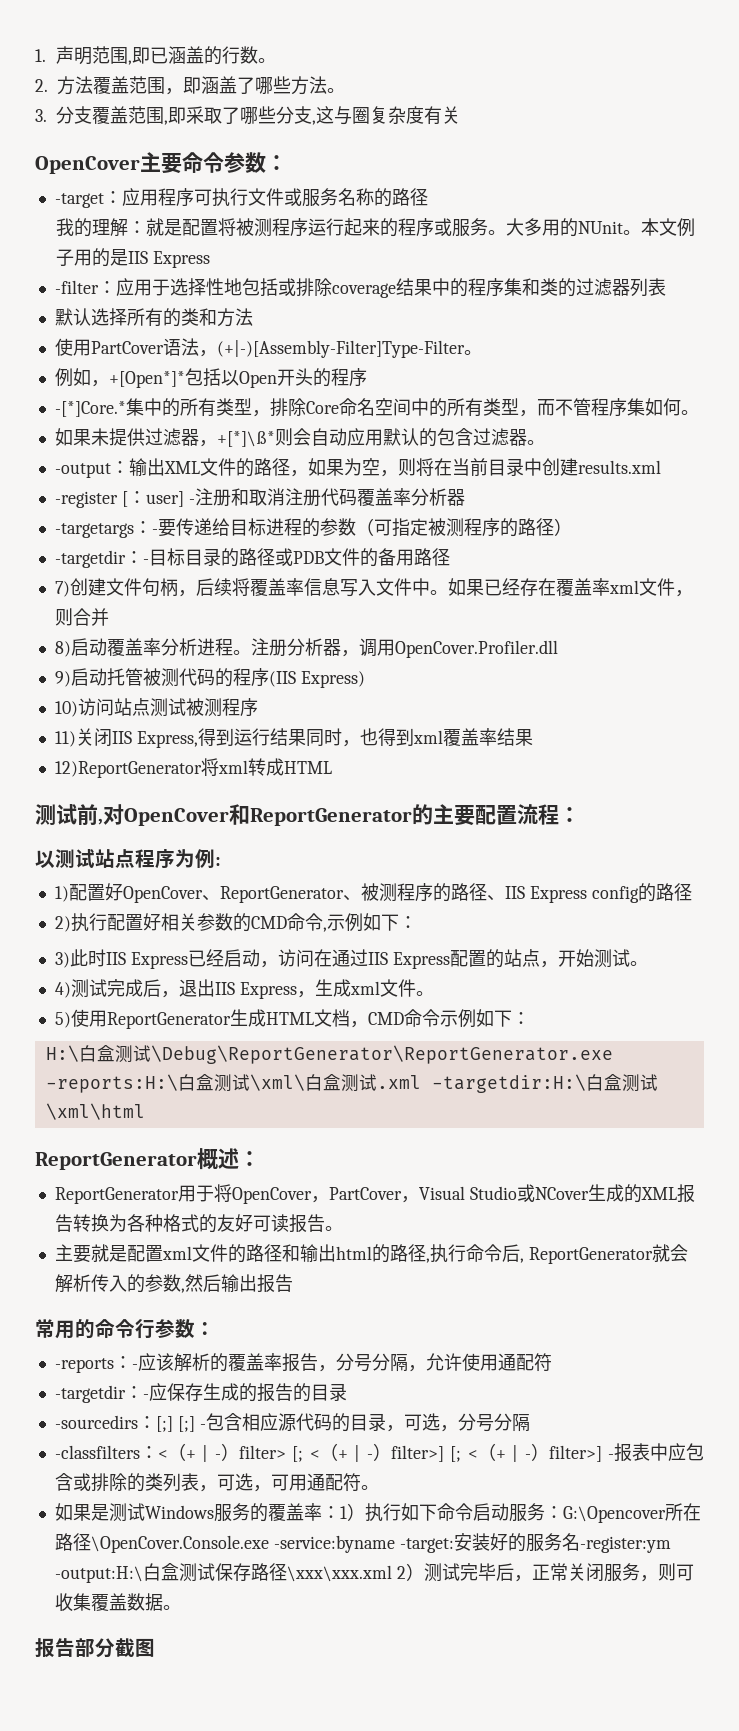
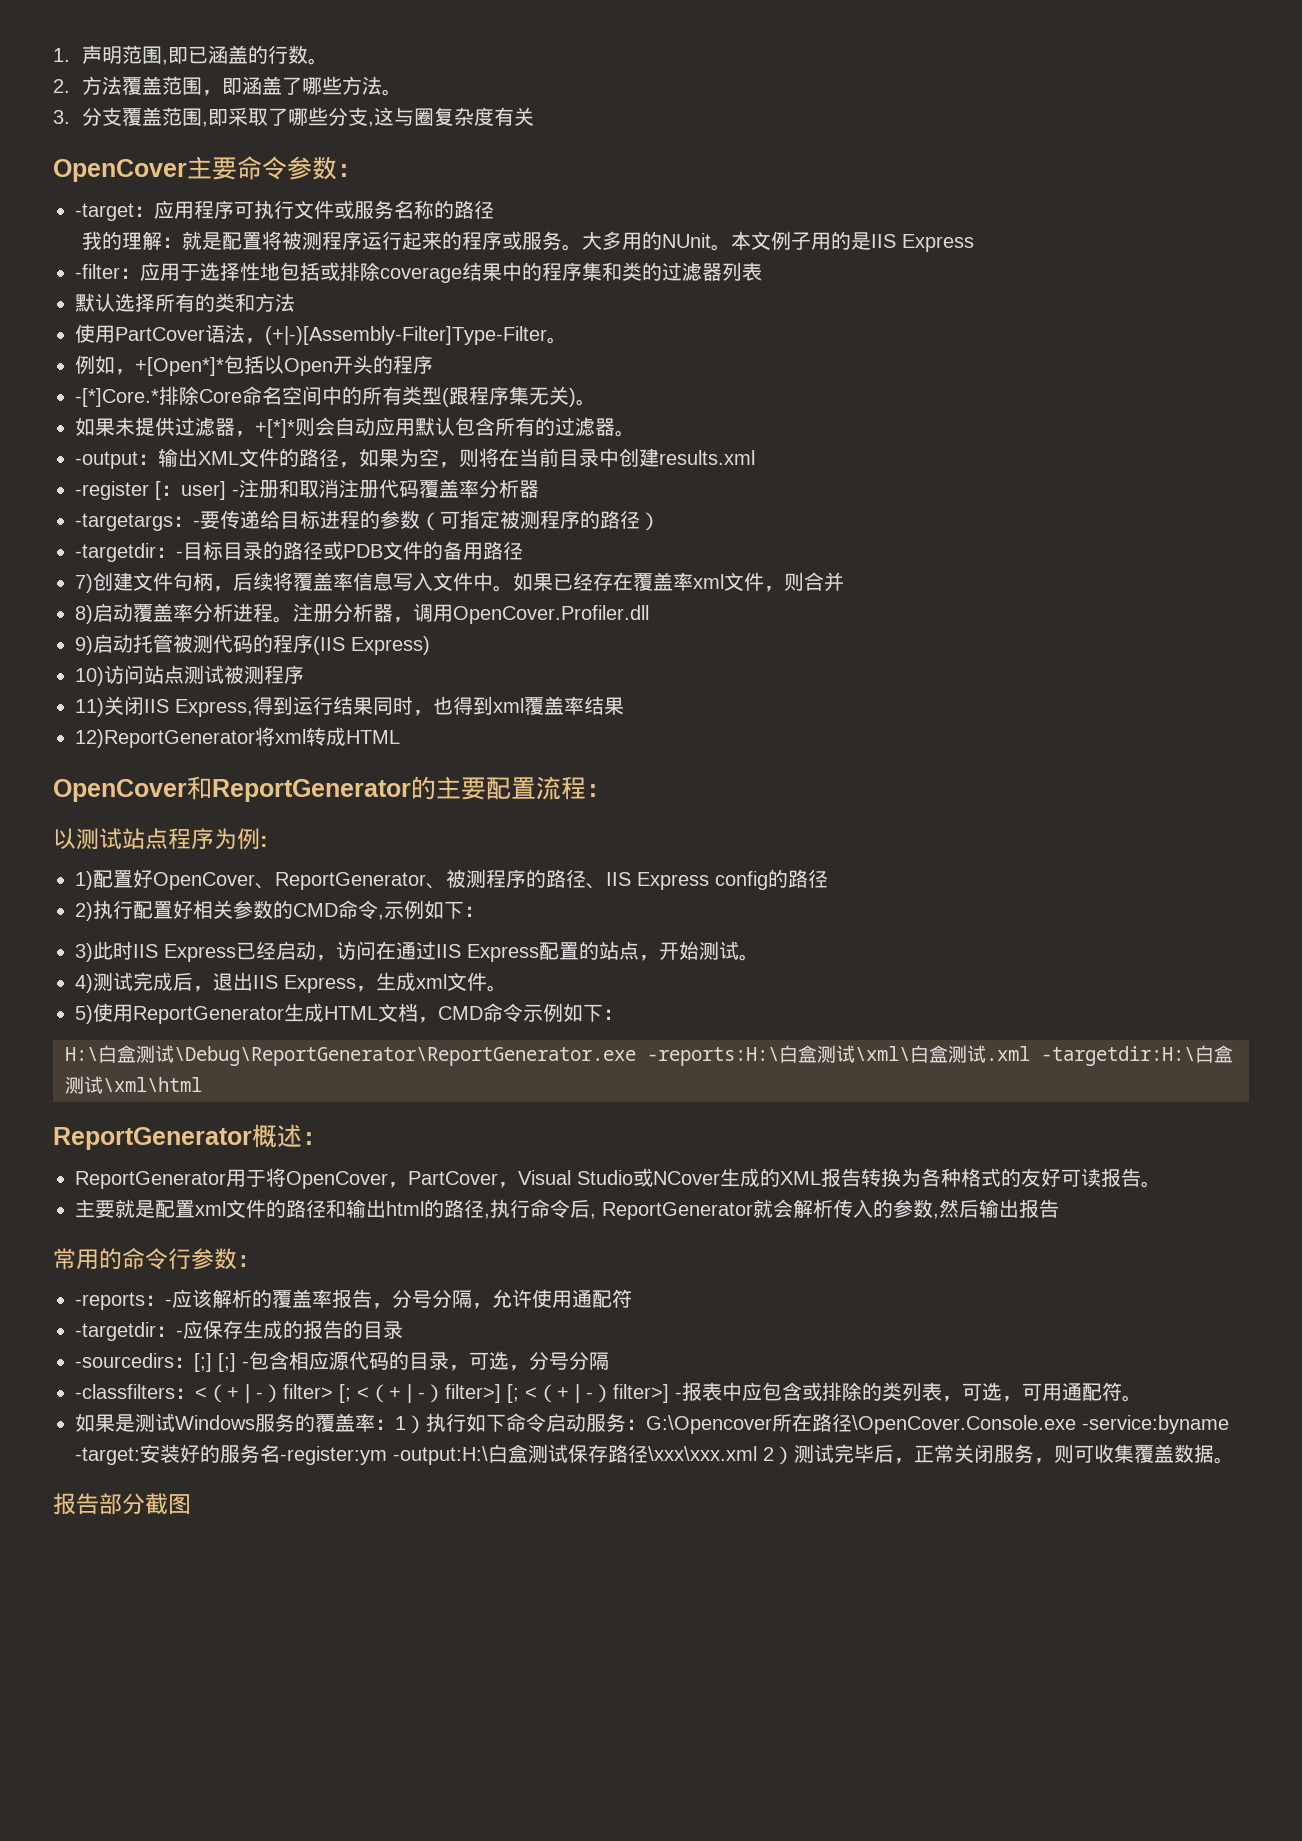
- -[*]Core.*集中的所有类型，排除Core命名空间中的所有类型，而不管程序集如何。
+ -[*]Core.*排除Core命名空间中的所有类型(跟程序集无关)。
- 如果未提供过滤器，+[*]\ß*则会自动应用默认的包含过滤器。
+ 如果未提供过滤器，+[*]*则会自动应用默认包含所有的过滤器。
- 测试前,对OpenCover和ReportGenerator的主要配置流程：
+ OpenCover和ReportGenerator的主要配置流程：

